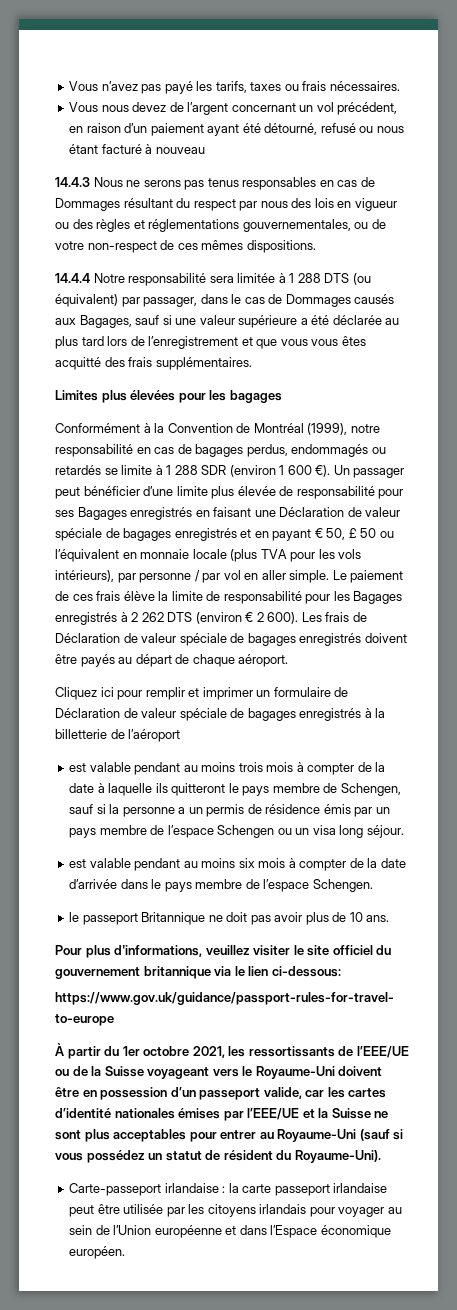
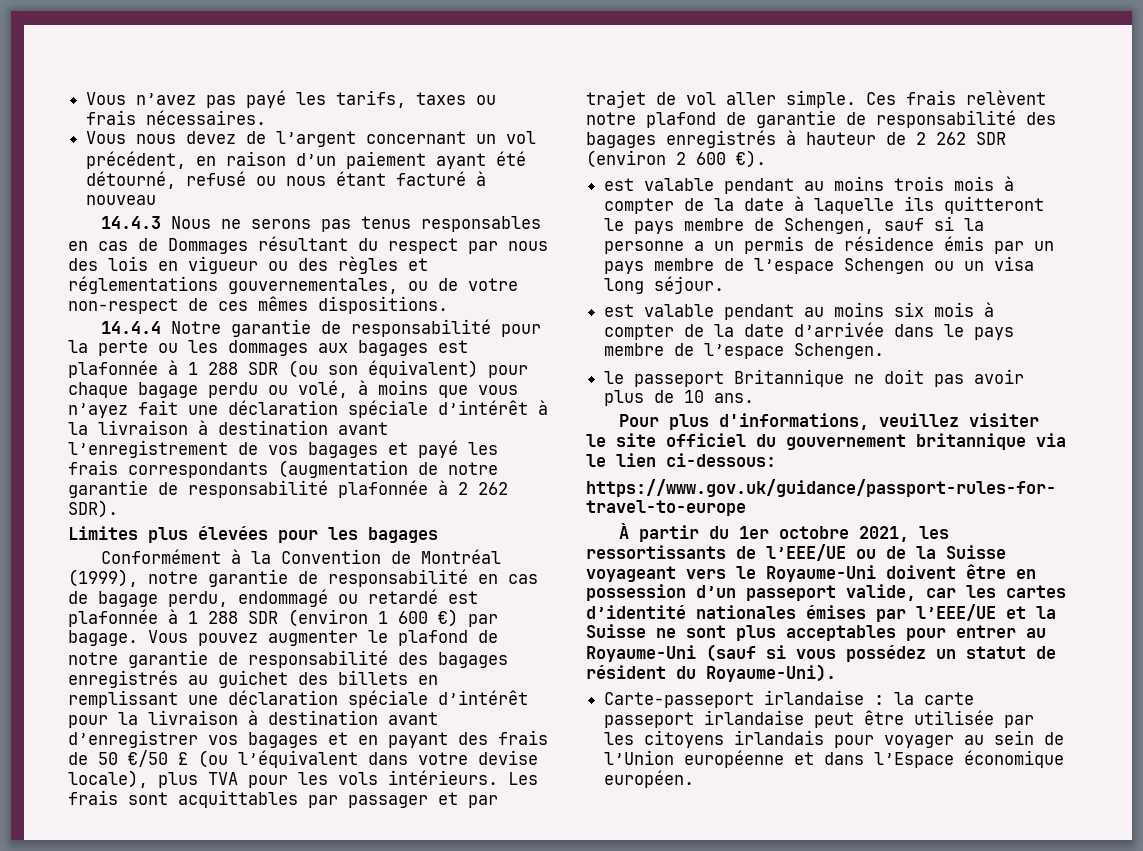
- 14.4.4 Notre responsabilité sera limitée à 1 288 DTS (ou équivalent) par passager, dans le cas de Dommages causés aux Bagages, sauf si une valeur supérieure a été déclarée au plus tard lors de l’enregistrement et que vous vous êtes acquitté des frais supplémentaires.
+ 14.4.4 Notre garantie de responsabilité pour la perte ou les dommages aux bagages est plafonnée à 1 288 SDR (ou son équivalent) pour chaque bagage perdu ou volé, à moins que vous n’ayez fait une déclaration spéciale d’intérêt à la livraison à destination avant l’enregistrement de vos bagages et payé les frais correspondants (augmentation de notre garantie de responsabilité plafonnée à 2 262 SDR).
- Conformément à la Convention de Montréal (1999), notre responsabilité en cas de bagages perdus, endommagés ou retardés se limite à 1 288 SDR (environ 1 600 €). Un passager peut bénéficier d’une limite plus élevée de responsabilité pour ses Bagages enregistrés en faisant une Déclaration de valeur spéciale de bagages enregistrés et en payant € 50, £ 50 ou l’équivalent en monnaie locale (plus TVA pour les vols intérieurs), par personne / par vol en aller simple. Le paiement de ces frais élève la limite de responsabilité pour les Bagages enregistrés à 2 262 DTS (environ € 2 600). Les frais de Déclaration de valeur spéciale de bagages enregistrés doivent être payés au départ de chaque aéroport.
- Cliquez ici pour remplir et imprimer un formulaire de Déclaration de valeur spéciale de bagages enregistrés à la billetterie de l’aéroport
+ Conformément à la Convention de Montréal (1999), notre garantie de responsabilité en cas de bagage perdu, endommagé ou retardé est plafonnée à 1 288 SDR (environ 1 600 €) par bagage. Vous pouvez augmenter le plafond de notre garantie de responsabilité des bagages enregistrés au guichet des billets en remplissant une déclaration spéciale d’intérêt pour la livraison à destination avant d’enregistrer vos bagages et en payant des frais de 50 €/50 £ (ou l’équivalent dans votre devise locale), plus TVA pour les vols intérieurs. Les frais sont acquittables par passager et par trajet de vol aller simple. Ces frais relèvent notre plafond de garantie de responsabilité des bagages enregistrés à hauteur de 2 262 SDR (environ 2 600 €).

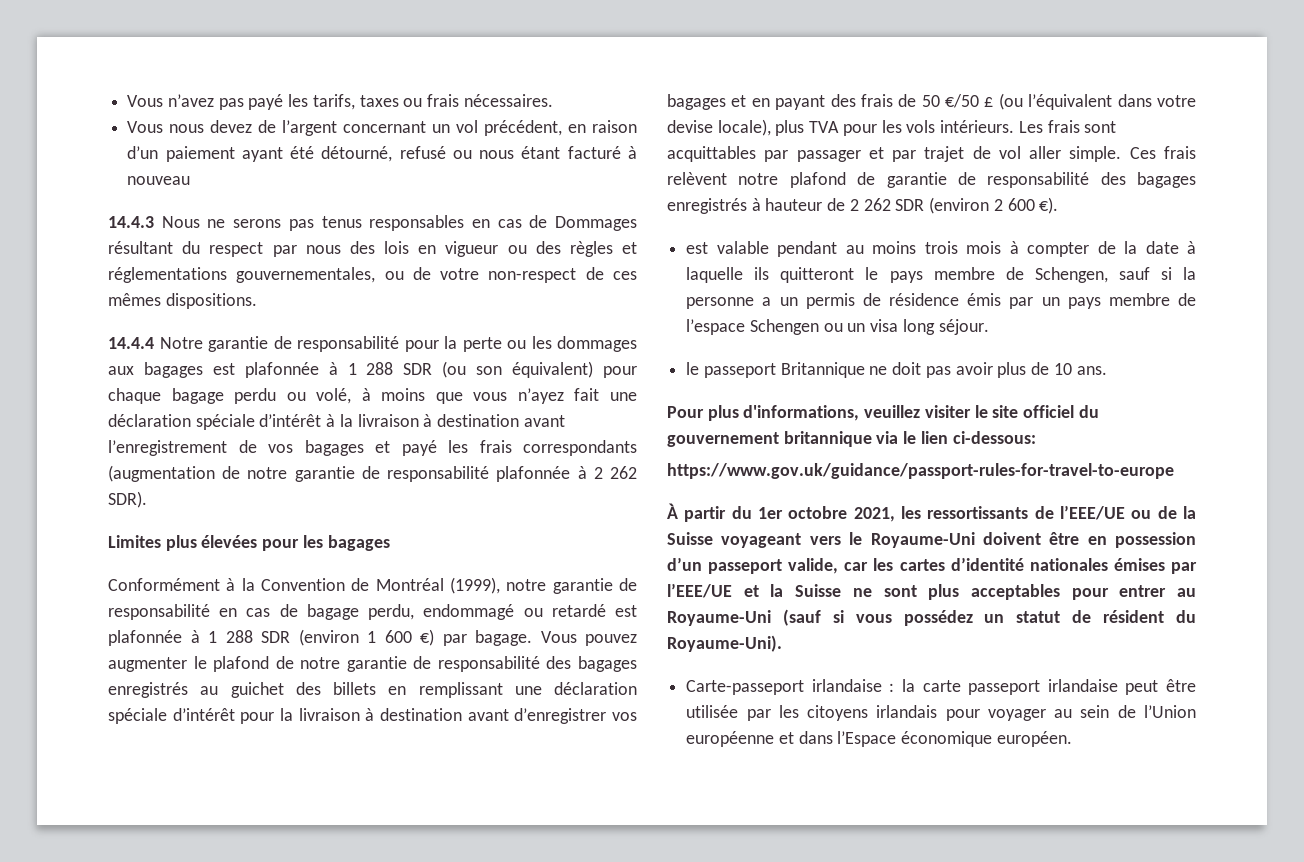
- est valable pendant au moins six mois à compter de la date d’arrivée dans le pays membre de l’espace Schengen.

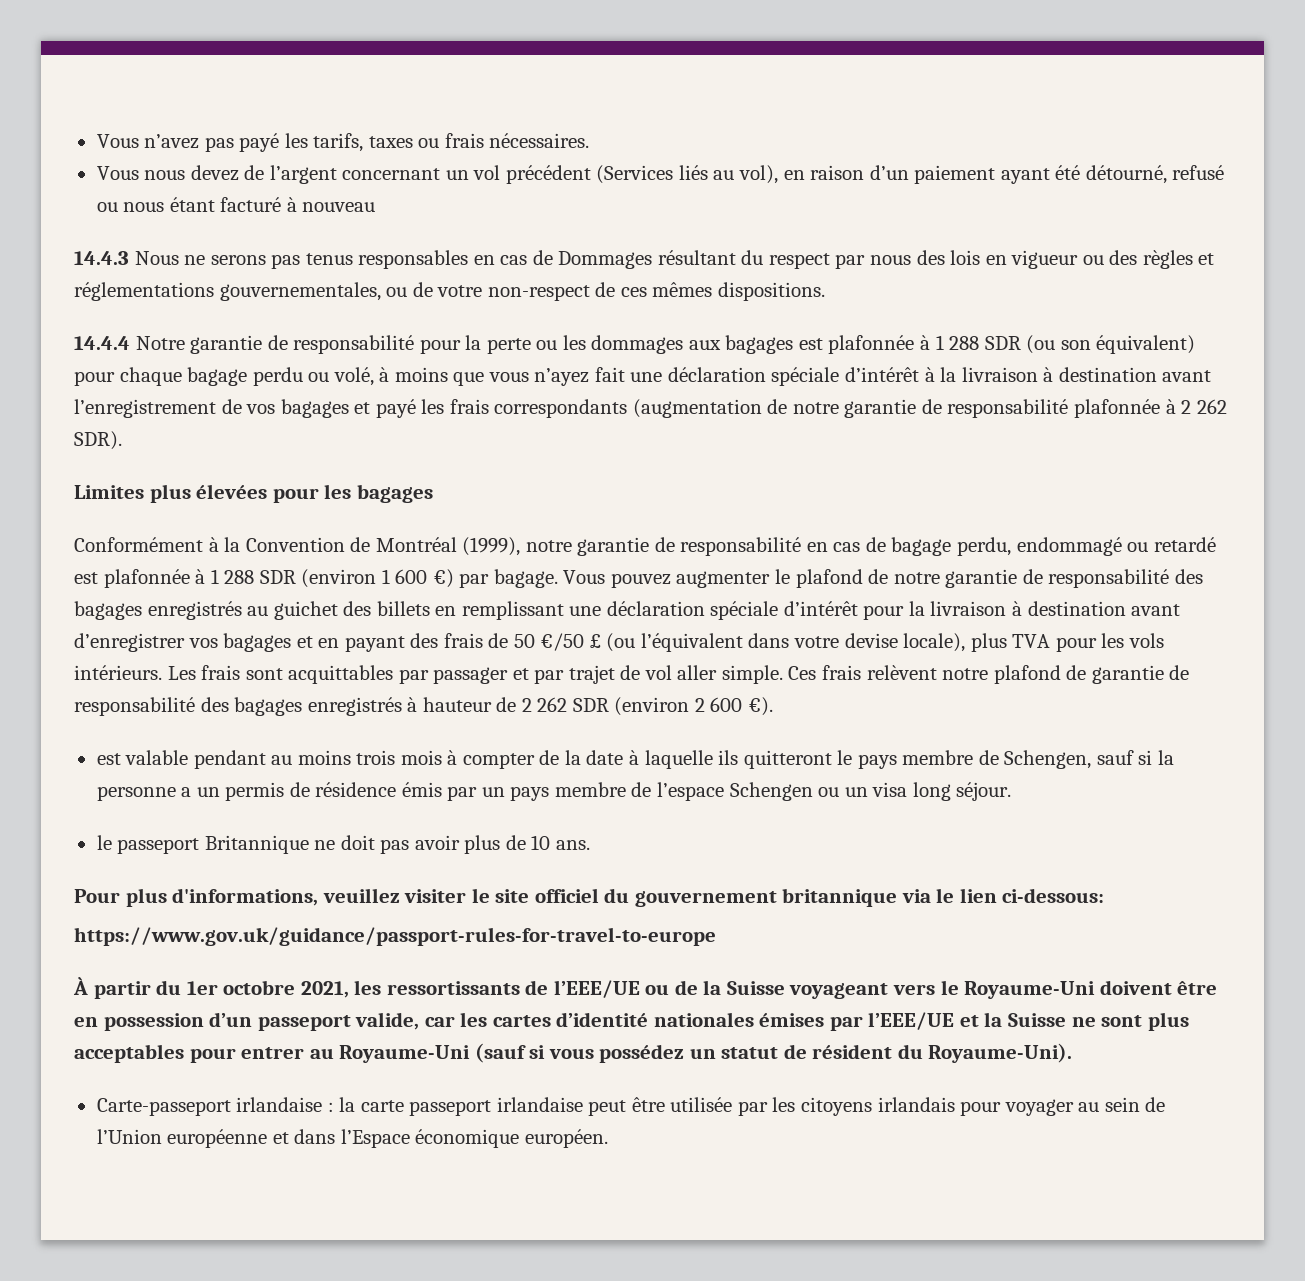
- Vous nous devez de l’argent concernant un vol précédent, en raison d’un paiement ayant été détourné, refusé ou nous étant facturé à nouveau
+ Vous nous devez de l’argent concernant un vol précédent (Services liés au vol), en raison d’un paiement ayant été détourné, refusé ou nous étant facturé à nouveau

